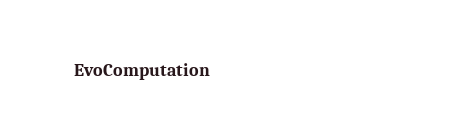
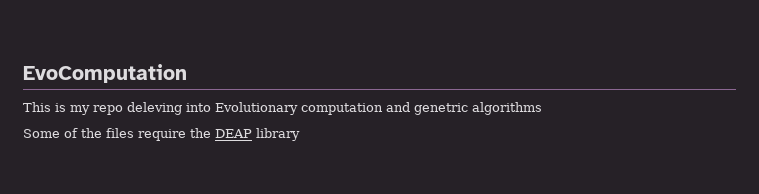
+ This is my repo deleving into Evolutionary computation and genetric algorithms
+ Some of the files require the DEAP library

